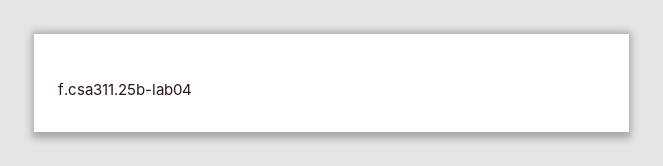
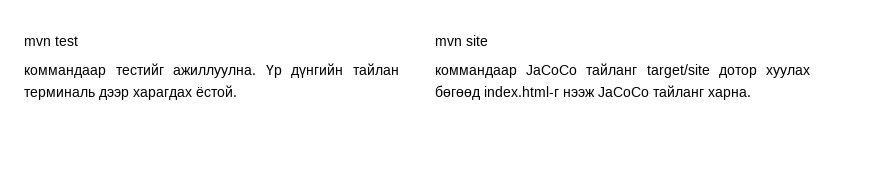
- f.csa311.25b-lab04
+ mvn test
+ коммандаар тестийг ажиллуулна. Үр дүнгийн тайлан терминаль дээр харагдах ёстой.
+ mvn site
+ коммандаар JaCoCo тайланг target/site дотор хуулах бөгөөд index.html-г нээж JaCoCo тайланг харна.

